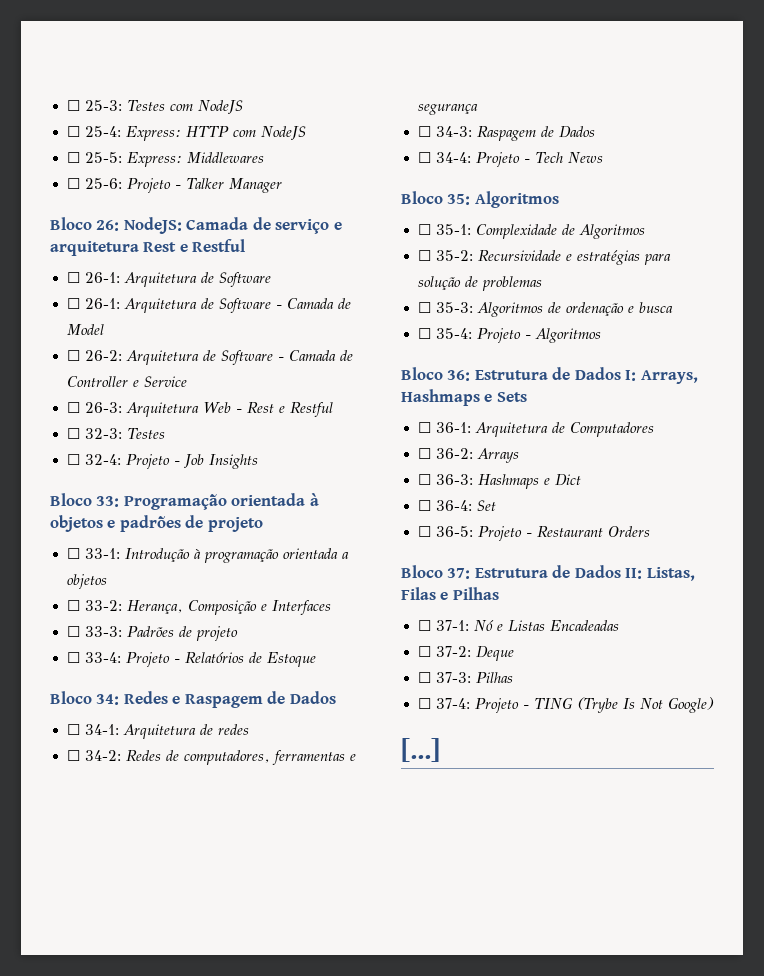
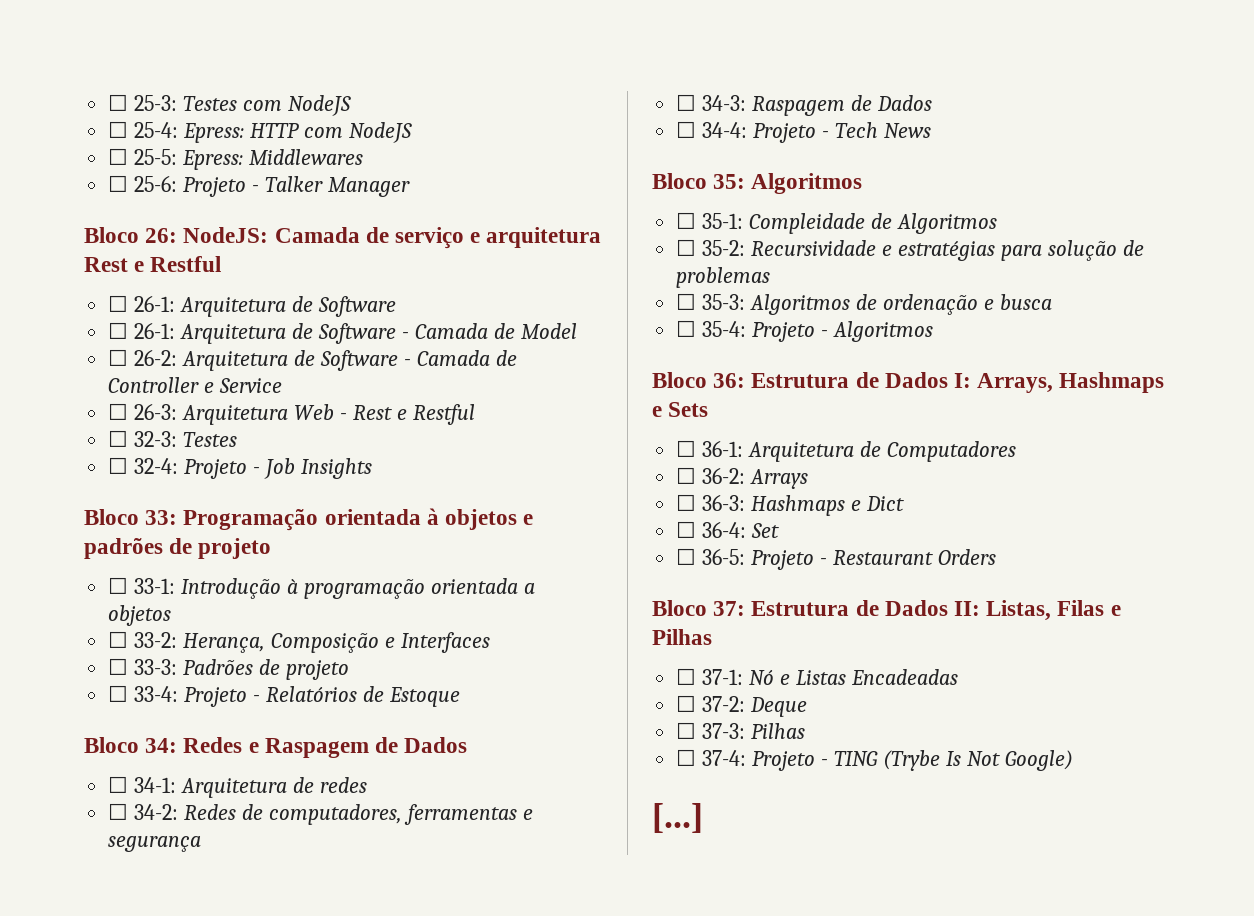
- ☐ 25-4: Express: HTTP com NodeJS
+ ☐ 25-4: Epress: HTTP com NodeJS
- ☐ 25-5: Express: Middlewares
+ ☐ 25-5: Epress: Middlewares
- ☐ 35-1: Complexidade de Algoritmos
+ ☐ 35-1: Compleidade de Algoritmos

